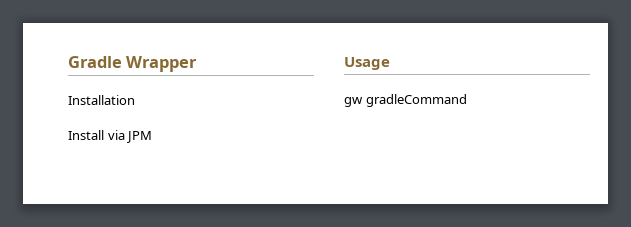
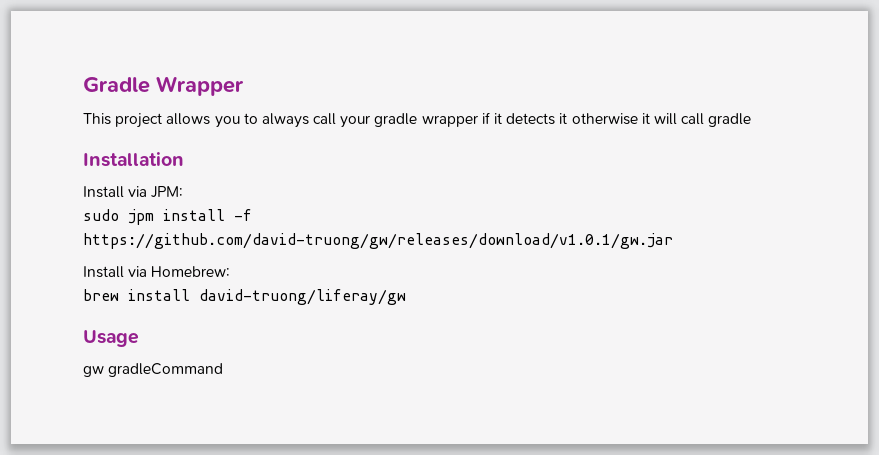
+ This project allows you to always call your gradle wrapper if it detects it otherwise it will call gradle
  Installation
- Install via JPM
+ Install via JPM:
+ sudo jpm install -f https://github.com/david-truong/gw/releases/download/v1.0.1/gw.jar
+ Install via Homebrew:
+ brew install david-truong/liferay/gw

